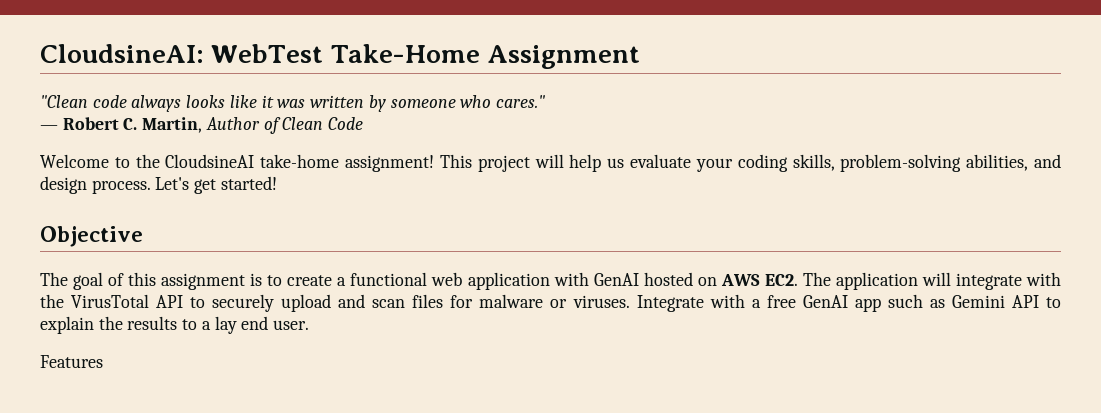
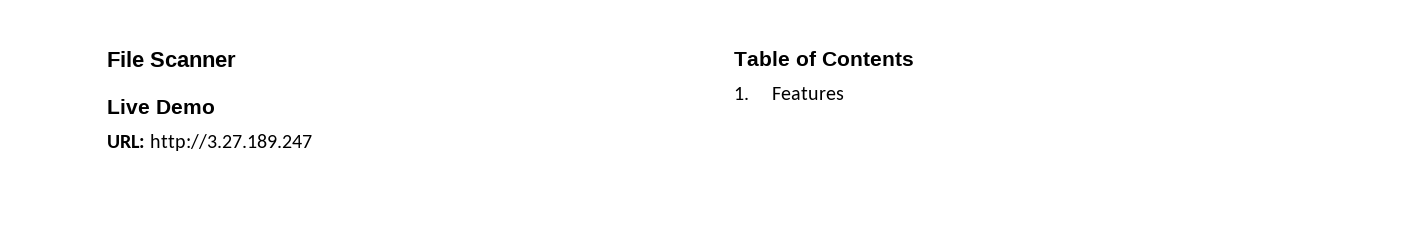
- CloudsineAI: WebTest Take-Home Assignment
- "Clean code always looks like it was written by someone who cares."
- — Robert C. Martin, Author of Clean Code
- Welcome to the CloudsineAI take-home assignment! This project will help us evaluate your coding skills, problem-solving abilities, and design process. Let's get started!
- Objective
- The goal of this assignment is to create a functional web application with GenAI hosted on AWS EC2. The application will integrate with the VirusTotal API to securely upload and scan files for malware or viruses. Integrate with a free GenAI app such as Gemini API to explain the results to a lay end user.
- Features
+ File Scanner
+ Live Demo
+ URL: http://3.27.189.247
+ Table of Contents
+ 1. Features

